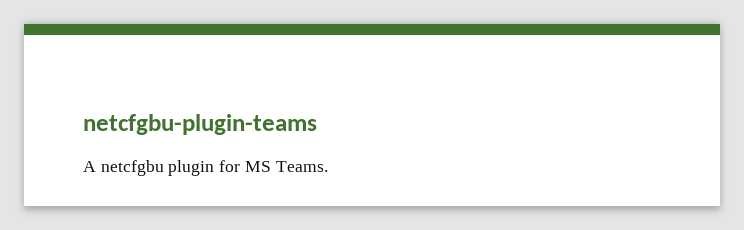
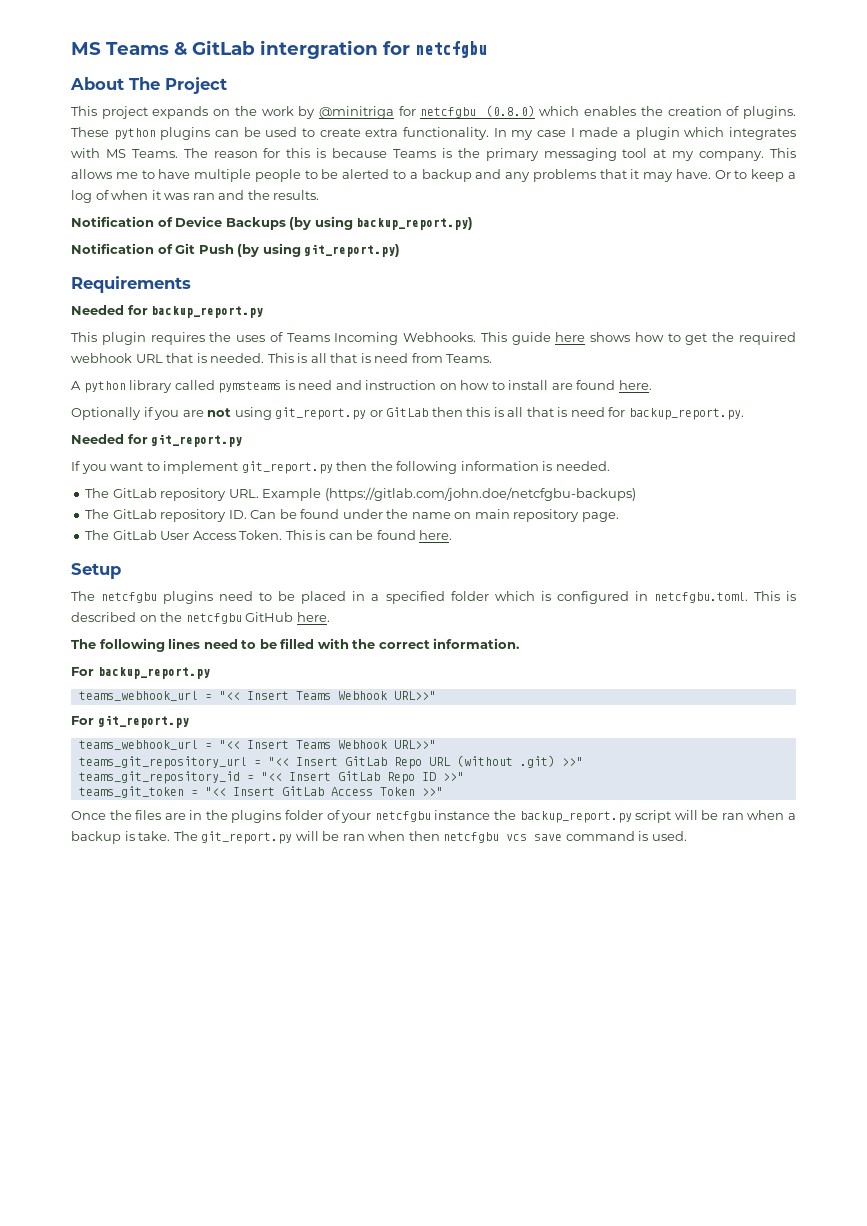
- netcfgbu-plugin-teams
- A netcfgbu plugin for MS Teams.
+ MS Teams & GitLab intergration for netcfgbu
+ About The Project
+ This project expands on the work by @minitriga for netcfgbu (0.8.0) which enables the creation of plugins. These python plugins can be used to create extra functionality. In my case I made a plugin which integrates with MS Teams. The reason for this is because Teams is the primary messaging tool at my company. This allows me to have multiple people to be alerted to a backup and any problems that it may have. Or to keep a log of when it was ran and the results.
+ Notification of Device Backups (by using backup_report.py)
+ Notification of Git Push (by using git_report.py)
+ Requirements
+ Needed for backup_report.py
+ This plugin requires the uses of Teams Incoming Webhooks. This guide here shows how to get the required webhook URL that is needed. This is all that is need from Teams.
+ A python library called pymsteams is need and instruction on how to install are found here.
+ Optionally if you are not using git_report.py or GitLab then this is all that is need for backup_report.py.
+ Needed for git_report.py
+ If you want to implement git_report.py then the following information is needed.
+ The GitLab repository URL. Example (https://gitlab.com/john.doe/netcfgbu-backups)
+ The GitLab repository ID. Can be found under the name on main repository page.
+ The GitLab User Access Token. This is can be found here.
+ Setup
+ The netcfgbu plugins need to be placed in a specified folder which is configured in netcfgbu.toml. This is described on the netcfgbu GitHub here.
+ The following lines need to be filled with the correct information.
+ For backup_report.py
+ teams_webhook_url = "<< Insert Teams Webhook URL>>"
+ For git_report.py
+ teams_webhook_url = "<< Insert Teams Webhook URL>>"
+ teams_git_repository_url = "<< Insert GitLab Repo URL (without .git) >>"
+ teams_git_repository_id = "<< Insert GitLab Repo ID >>"
+ teams_git_token = "<< Insert GitLab Access Token >>"
+ Once the files are in the plugins folder of your netcfgbu instance the backup_report.py script will be ran when a backup is take. The git_report.py will be ran when then netcfgbu vcs save command is used.

